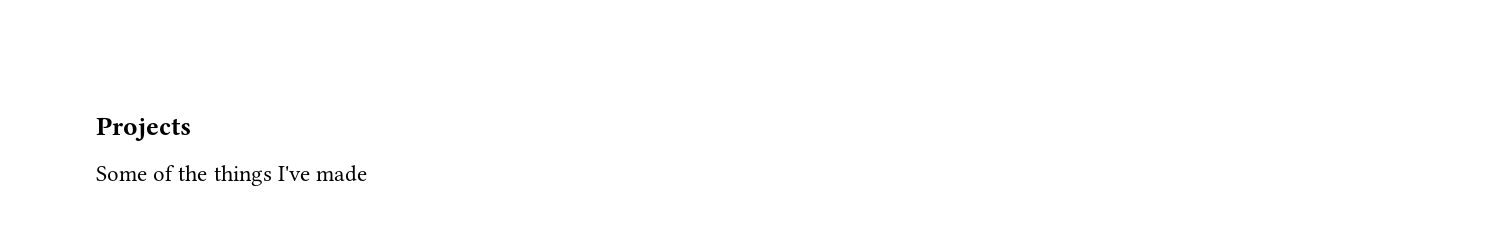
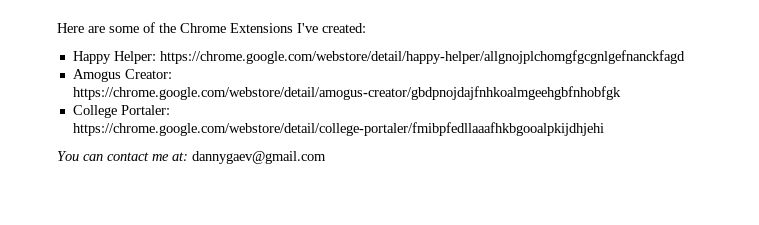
- Projects
- Some of the things I've made
+ Here are some of the Chrome Extensions I've created:
+ Happy Helper: https://chrome.google.com/webstore/detail/happy-helper/allgnojplchomgfgcgnlgefnanckfagd
+ Amogus Creator: https://chrome.google.com/webstore/detail/amogus-creator/gbdpnojdajfnhkoalmgeehgbfnhobfgk
+ College Portaler: https://chrome.google.com/webstore/detail/college-portaler/fmibpfedllaaafhkbgooalpkijdhjehi
+ You can contact me at: dannygaev@gmail.com

